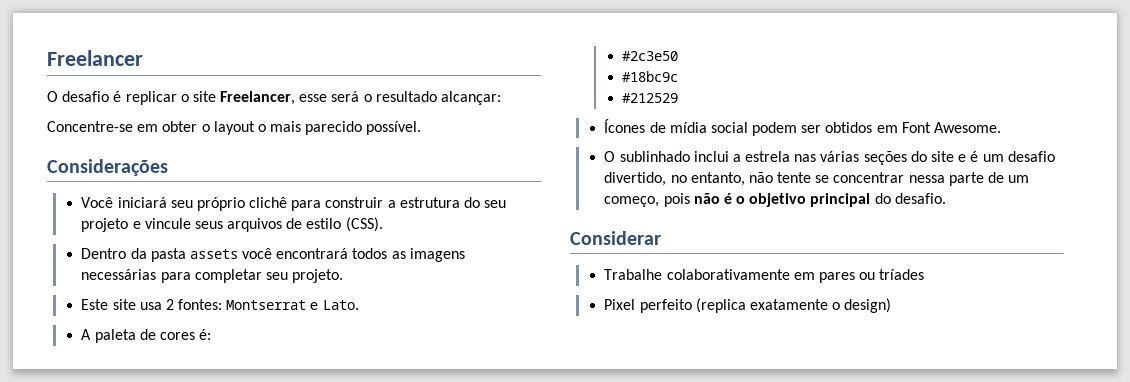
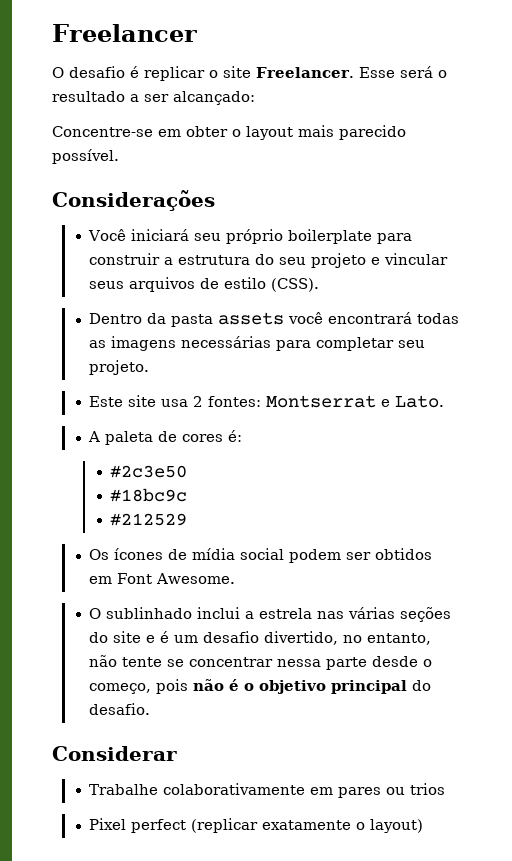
- O desafio é replicar o site Freelancer, esse será o resultado alcançar:
+ O desafio é replicar o site Freelancer. Esse será o resultado a ser alcançado:
- Concentre-se em obter o layout o mais parecido possível.
+ Concentre-se em obter o layout mais parecido possível.
- Você iniciará seu próprio clichê para construir a estrutura do seu projeto e vincule seus arquivos de estilo (CSS).
+ Você iniciará seu próprio boilerplate para construir a estrutura do seu projeto e vincular seus arquivos de estilo (CSS).
- Dentro da pasta assets você encontrará todos as imagens necessárias para completar seu projeto.
+ Dentro da pasta assets você encontrará todas as imagens necessárias para completar seu projeto.
- Ícones de mídia social podem ser obtidos em Font Awesome.
+ Os ícones de mídia social podem ser obtidos em Font Awesome.
- O sublinhado inclui a estrela nas várias seções do site e é um desafio divertido, no entanto, não tente se concentrar nessa parte de um começo, pois não é o objetivo principal do desafio.
+ O sublinhado inclui a estrela nas várias seções do site e é um desafio divertido, no entanto, não tente se concentrar nessa parte desde o começo, pois não é o objetivo principal do desafio.
- Trabalhe colaborativamente em pares ou tríades
+ Trabalhe colaborativamente em pares ou trios
- Pixel perfeito (replica exatamente o design)
+ Pixel perfect (replicar exatamente o layout)

